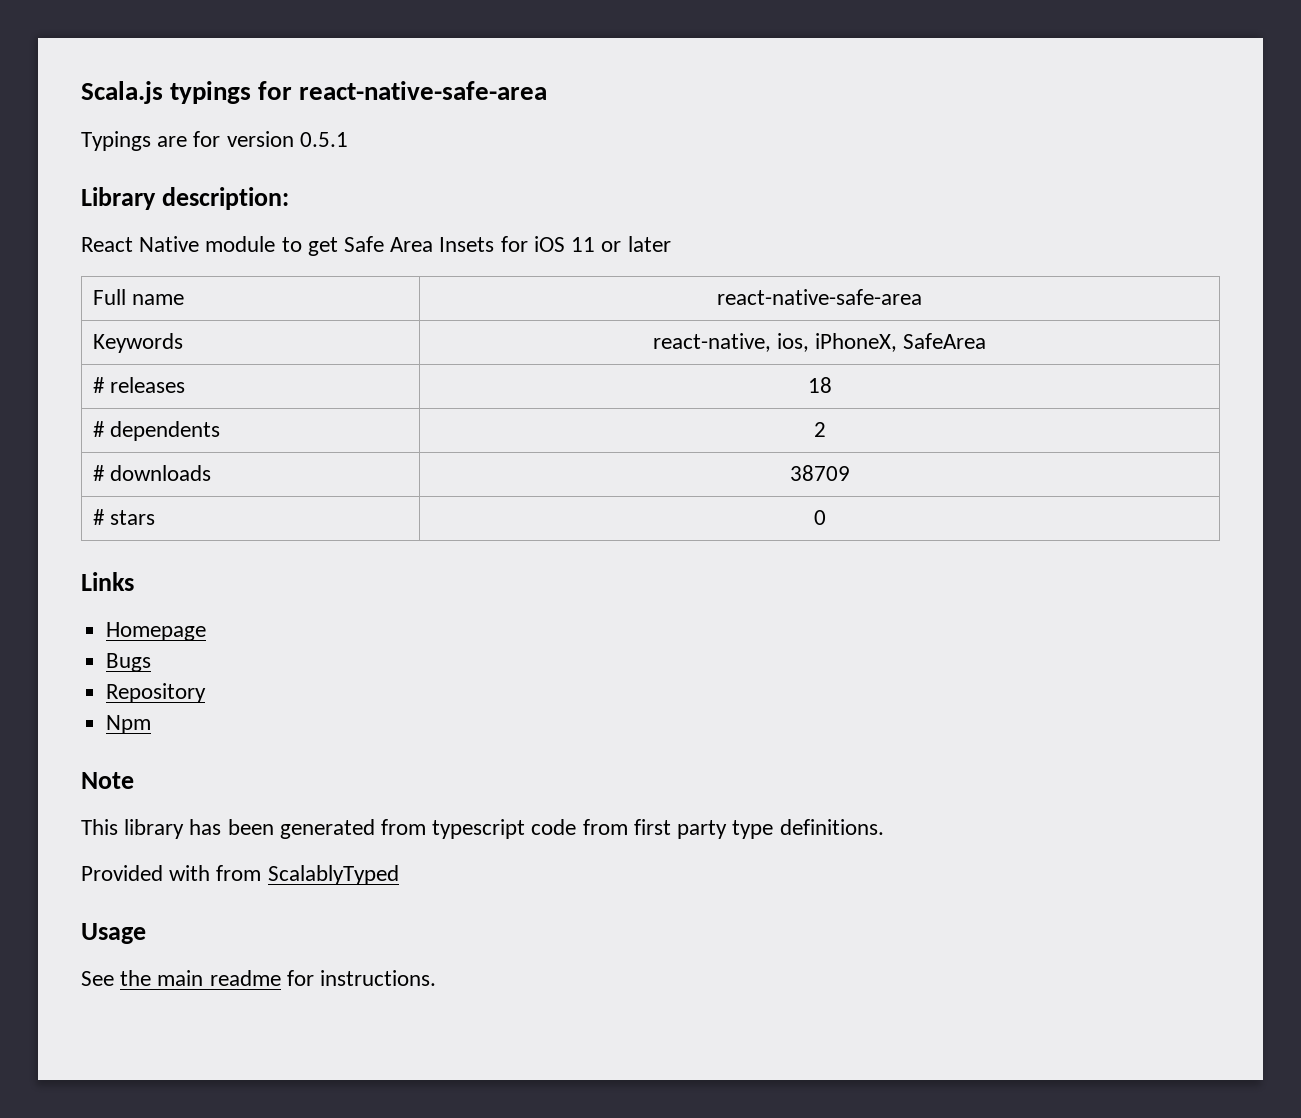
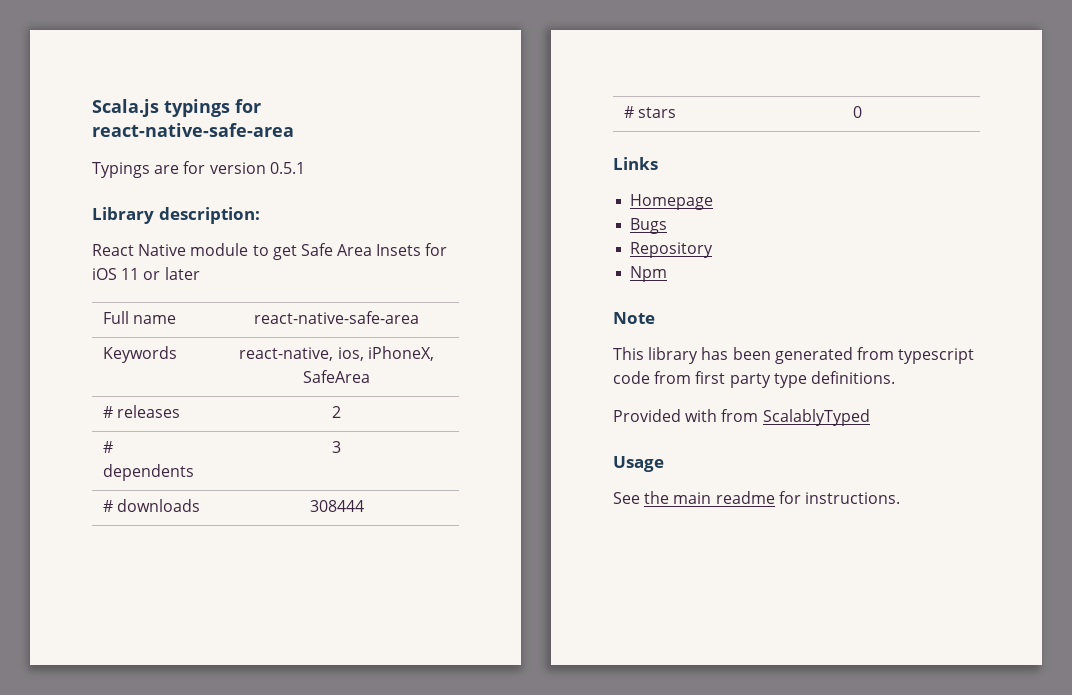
- # releases | 18
+ # releases | 2
- # dependents | 2
+ # dependents | 3
- # downloads | 38709
+ # downloads | 308444

